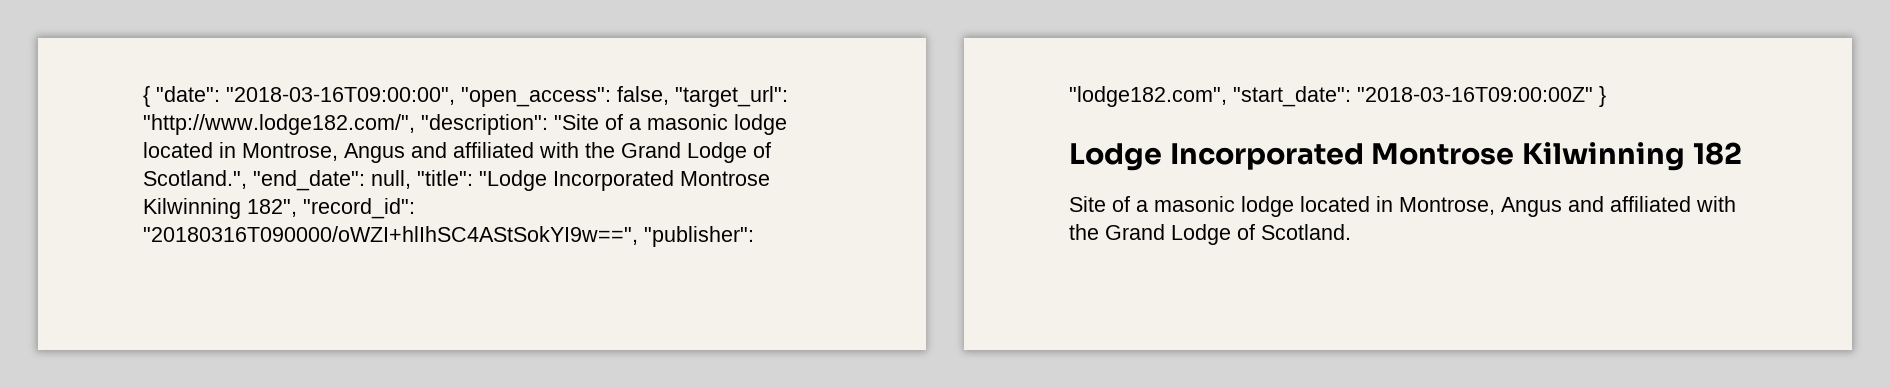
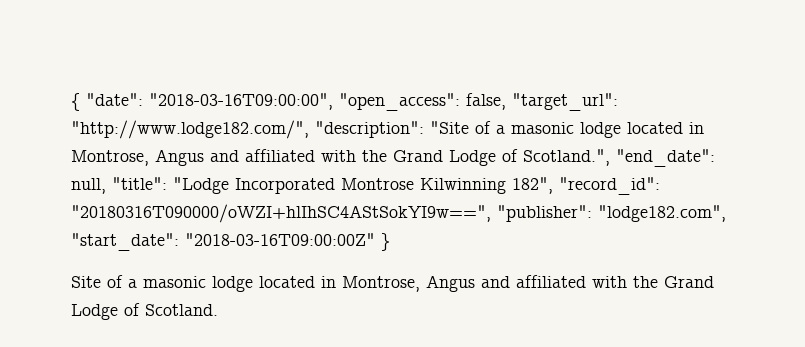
- Lodge Incorporated Montrose Kilwinning 182

